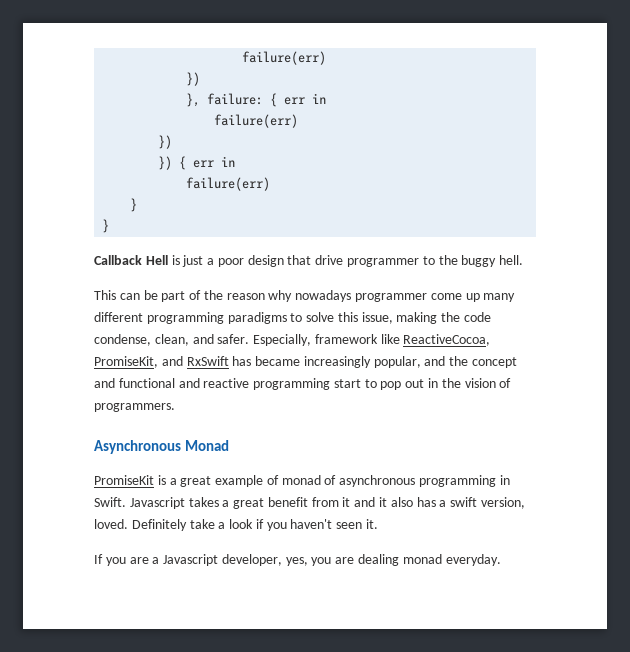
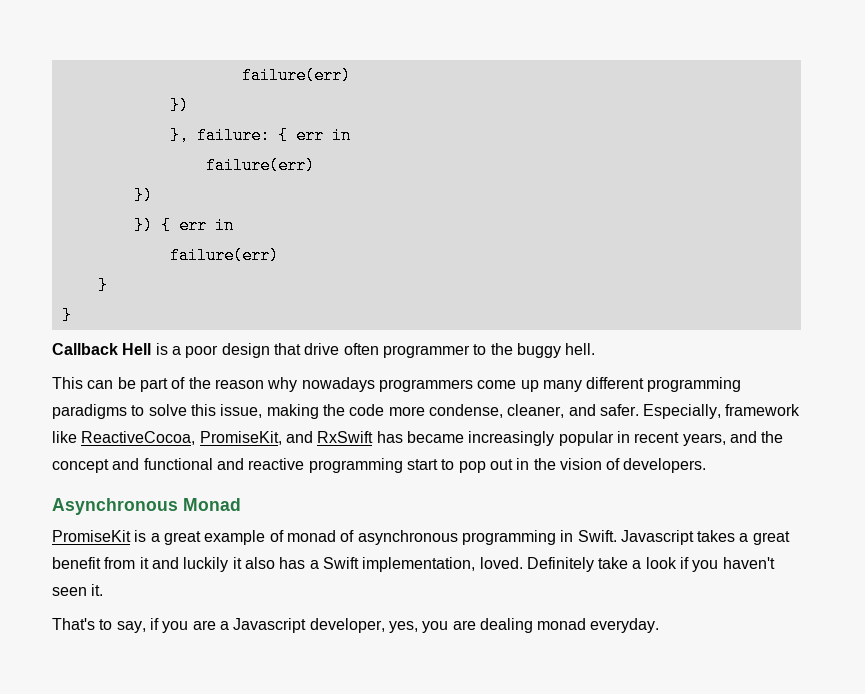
- Callback Hell is just a poor design that drive programmer to the buggy hell.
+ Callback Hell is a poor design that drive often programmer to the buggy hell.
- This can be part of the reason why nowadays programmer come up many different programming paradigms to solve this issue, making the code condense, clean, and safer.
+ This can be part of the reason why nowadays programmers come up many different programming paradigms to solve this issue, making the code more condense, cleaner, and safer.
- Especially, framework like ReactiveCocoa, PromiseKit, and RxSwift has became increasingly popular, and the concept and functional and reactive programming start to pop out in the vision of programmers.
+ Especially, framework like ReactiveCocoa, PromiseKit, and RxSwift has became increasingly popular in recent years, and the concept and functional and reactive programming start to pop out in the vision of developers.
- Javascript takes a great benefit from it and it also has a swift version, loved.
+ Javascript takes a great benefit from it and luckily it also has a Swift implementation, loved.
- If you are a Javascript developer, yes, you are dealing monad everyday.
+ That's to say, if you are a Javascript developer, yes, you are dealing monad everyday.

